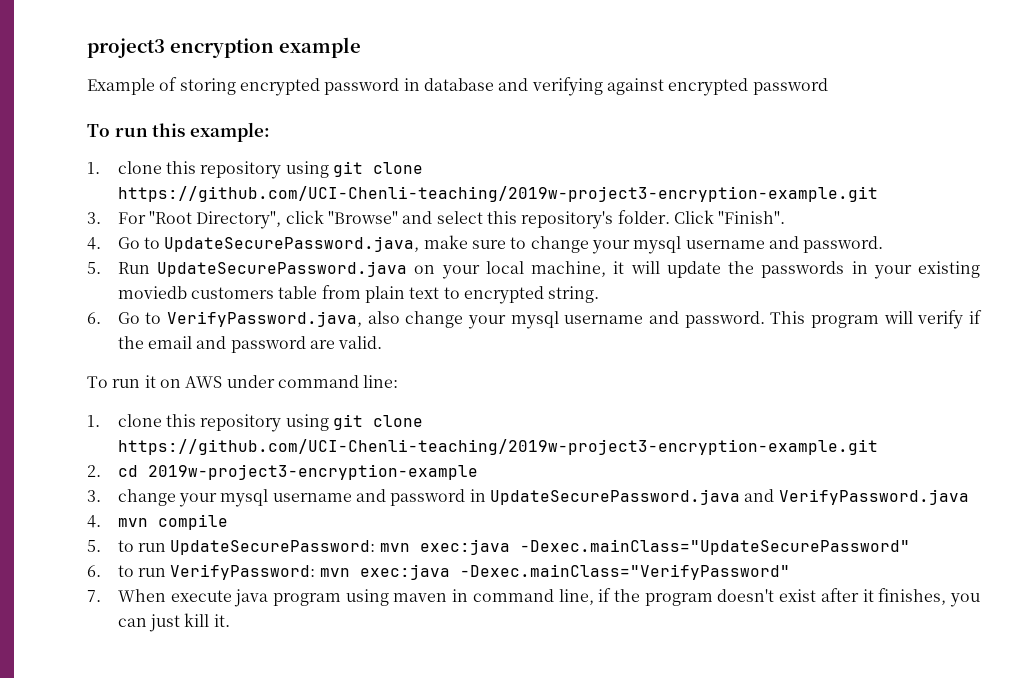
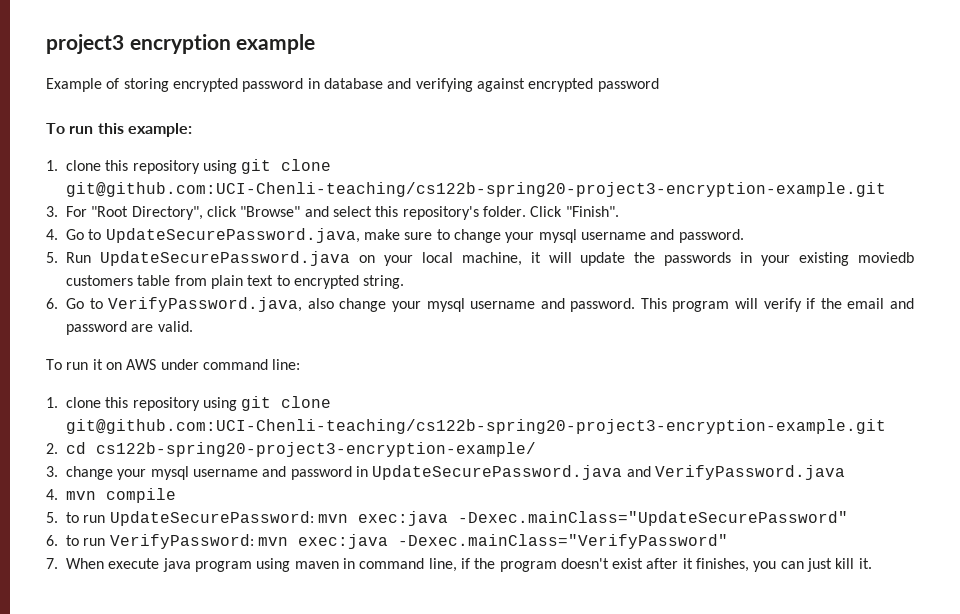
  To run this example:
- 1. clone this repository using git clone https://github.com/UCI-Chenli-teaching/2019w-project3-encryption-example.git
+ 1. clone this repository using git clone git@github.com:UCI-Chenli-teaching/cs122b-spring20-project3-encryption-example.git
  To run it on AWS under command line:
- 1. clone this repository using git clone https://github.com/UCI-Chenli-teaching/2019w-project3-encryption-example.git
+ 1. clone this repository using git clone git@github.com:UCI-Chenli-teaching/cs122b-spring20-project3-encryption-example.git
- 2. cd 2019w-project3-encryption-example
+ 2. cd cs122b-spring20-project3-encryption-example/

